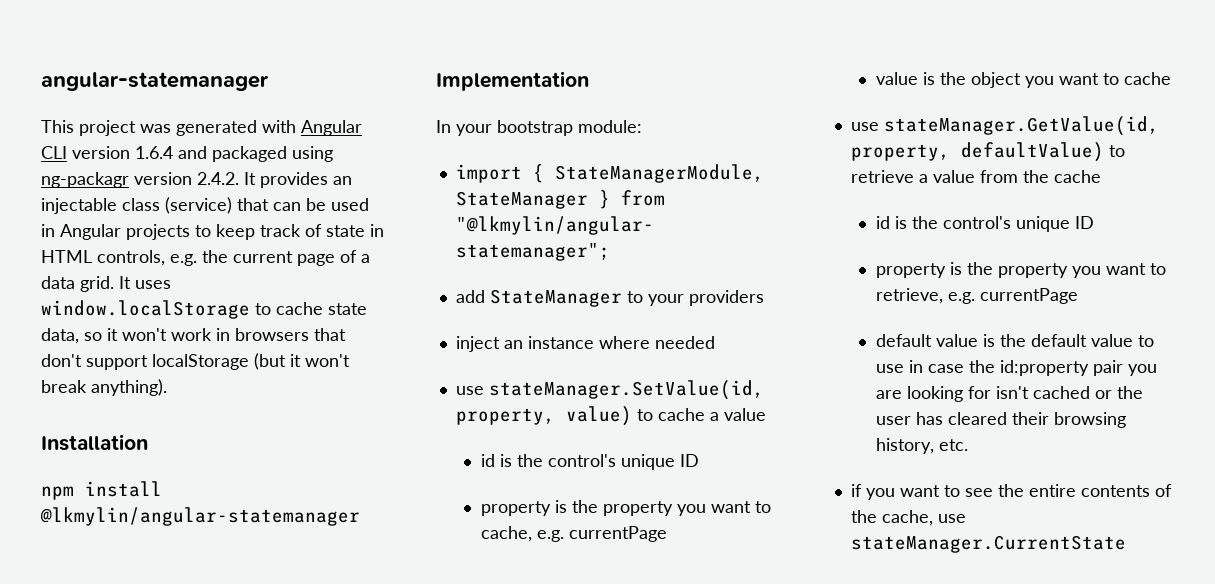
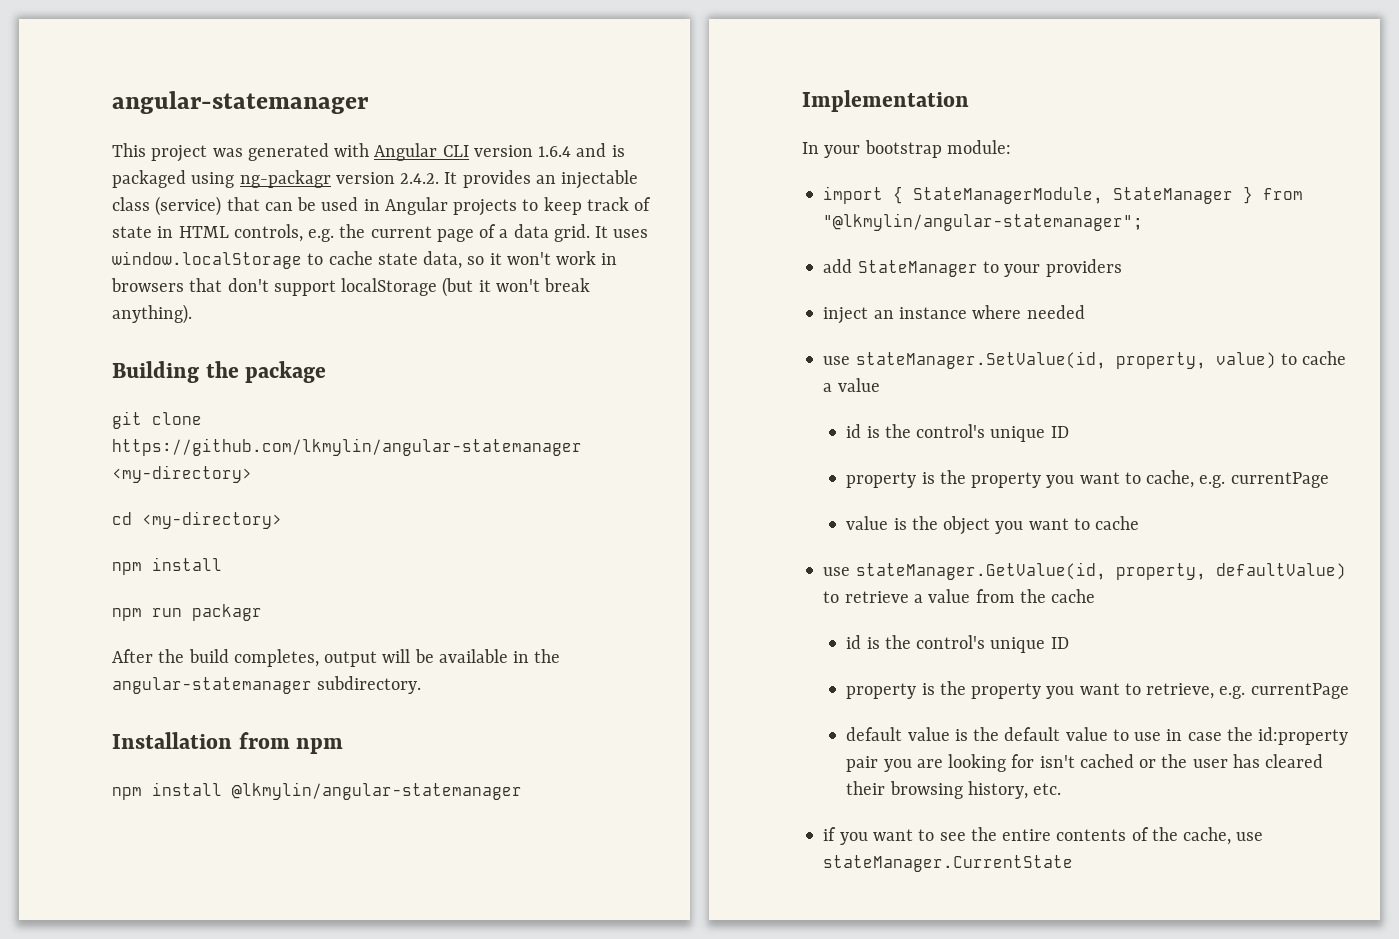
- This project was generated with Angular CLI version 1.6.4 and packaged using ng-packagr version 2.4.2. It provides an injectable class (service) that can be used in Angular projects to keep track of state in HTML controls, e.g. the current page of a data grid.
+ This project was generated with Angular CLI version 1.6.4 and is packaged using ng-packagr version 2.4.2. It provides an injectable class (service) that can be used in Angular projects to keep track of state in HTML controls, e.g. the current page of a data grid.
+ Building the package
+ git clone https://github.com/lkmylin/angular-statemanager <my-directory>
+ cd <my-directory>
+ npm install
+ npm run packagr
+ After the build completes, output will be available in the angular-statemanager subdirectory.
- Installation
+ Installation from npm

